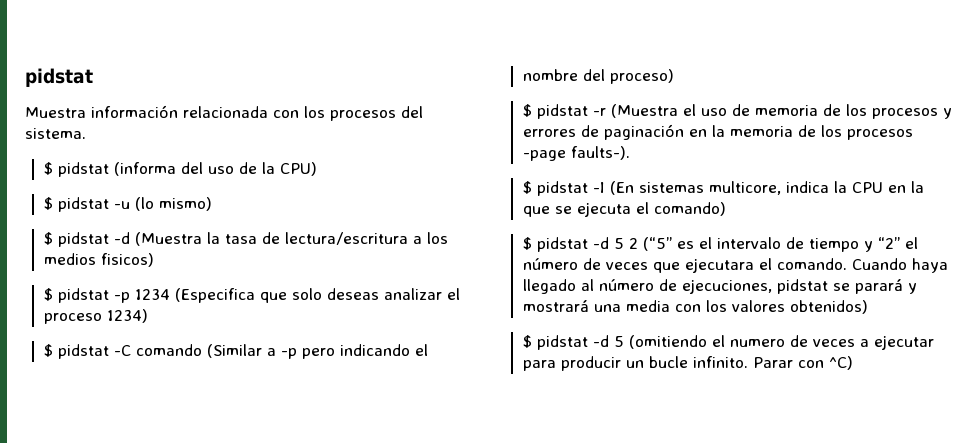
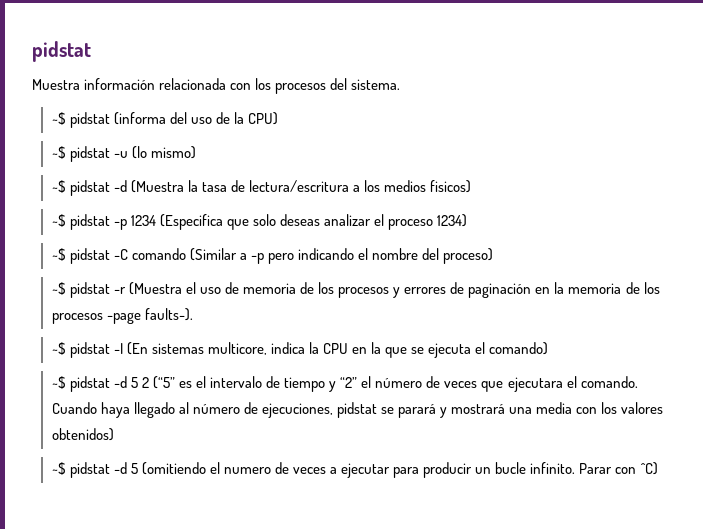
- $ pidstat (informa del uso de la CPU)
+ ~$ pidstat (informa del uso de la CPU)
- $ pidstat -u (lo mismo)
+ ~$ pidstat -u (lo mismo)
- $ pidstat -d (Muestra la tasa de lectura/escritura a los medios fisicos)
+ ~$ pidstat -d (Muestra la tasa de lectura/escritura a los medios fisicos)
- $ pidstat -p 1234 (Especifica que solo deseas analizar el proceso 1234)
+ ~$ pidstat -p 1234 (Especifica que solo deseas analizar el proceso 1234)
- $ pidstat -C comando (Similar a -p pero indicando el nombre del proceso)
+ ~$ pidstat -C comando (Similar a -p pero indicando el nombre del proceso)
- $ pidstat -r (Muestra el uso de memoria de los procesos y errores de paginación en la memoria de los procesos -page faults-).
+ ~$ pidstat -r (Muestra el uso de memoria de los procesos y errores de paginación en la memoria de los procesos -page faults-).
- $ pidstat -I (En sistemas multicore, indica la CPU en la que se ejecuta el comando)
+ ~$ pidstat -I (En sistemas multicore, indica la CPU en la que se ejecuta el comando)
- $ pidstat -d 5 2 (“5” es el intervalo de tiempo y “2” el número de veces que ejecutara el comando.
+ ~$ pidstat -d 5 2 (“5” es el intervalo de tiempo y “2” el número de veces que ejecutara el comando.
- $ pidstat -d 5 (omitiendo el numero de veces a ejecutar para producir un bucle infinito.
+ ~$ pidstat -d 5 (omitiendo el numero de veces a ejecutar para producir un bucle infinito.

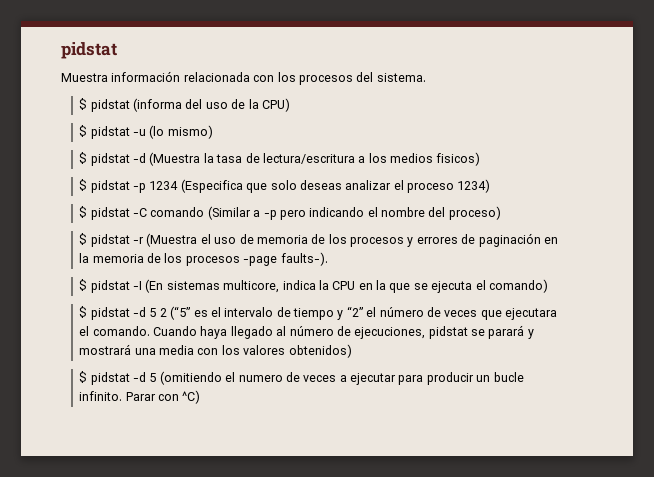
- ~$ pidstat (informa del uso de la CPU)
+ $ pidstat (informa del uso de la CPU)
- ~$ pidstat -u (lo mismo)
+ $ pidstat -u (lo mismo)
- ~$ pidstat -d (Muestra la tasa de lectura/escritura a los medios fisicos)
+ $ pidstat -d (Muestra la tasa de lectura/escritura a los medios fisicos)
- ~$ pidstat -p 1234 (Especifica que solo deseas analizar el proceso 1234)
+ $ pidstat -p 1234 (Especifica que solo deseas analizar el proceso 1234)
- ~$ pidstat -C comando (Similar a -p pero indicando el nombre del proceso)
+ $ pidstat -C comando (Similar a -p pero indicando el nombre del proceso)
- ~$ pidstat -r (Muestra el uso de memoria de los procesos y errores de paginación en la memoria de los procesos -page faults-).
+ $ pidstat -r (Muestra el uso de memoria de los procesos y errores de paginación en la memoria de los procesos -page faults-).
- ~$ pidstat -I (En sistemas multicore, indica la CPU en la que se ejecuta el comando)
+ $ pidstat -I (En sistemas multicore, indica la CPU en la que se ejecuta el comando)
- ~$ pidstat -d 5 2 (“5” es el intervalo de tiempo y “2” el número de veces que ejecutara el comando.
+ $ pidstat -d 5 2 (“5” es el intervalo de tiempo y “2” el número de veces que ejecutara el comando.
- ~$ pidstat -d 5 (omitiendo el numero de veces a ejecutar para producir un bucle infinito.
+ $ pidstat -d 5 (omitiendo el numero de veces a ejecutar para producir un bucle infinito.

